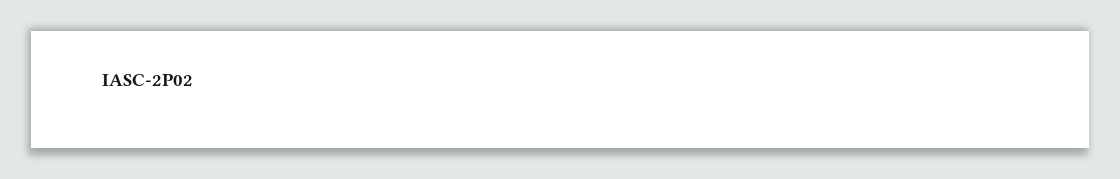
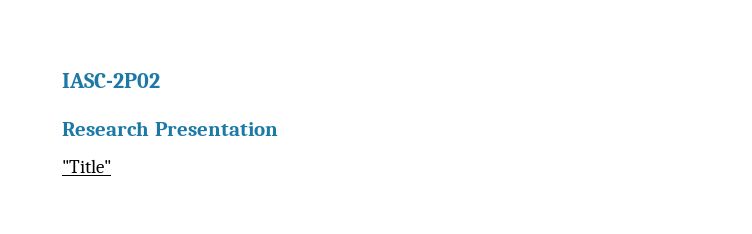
+ Research Presentation
+ "Title"

